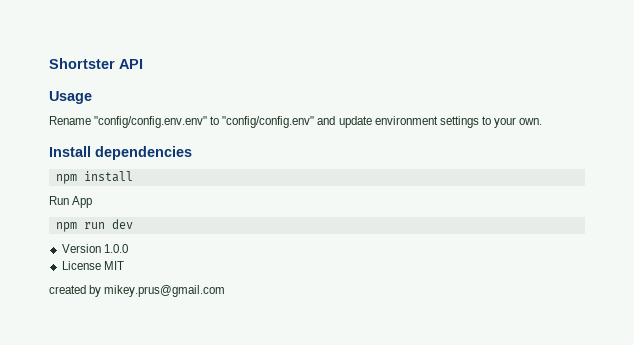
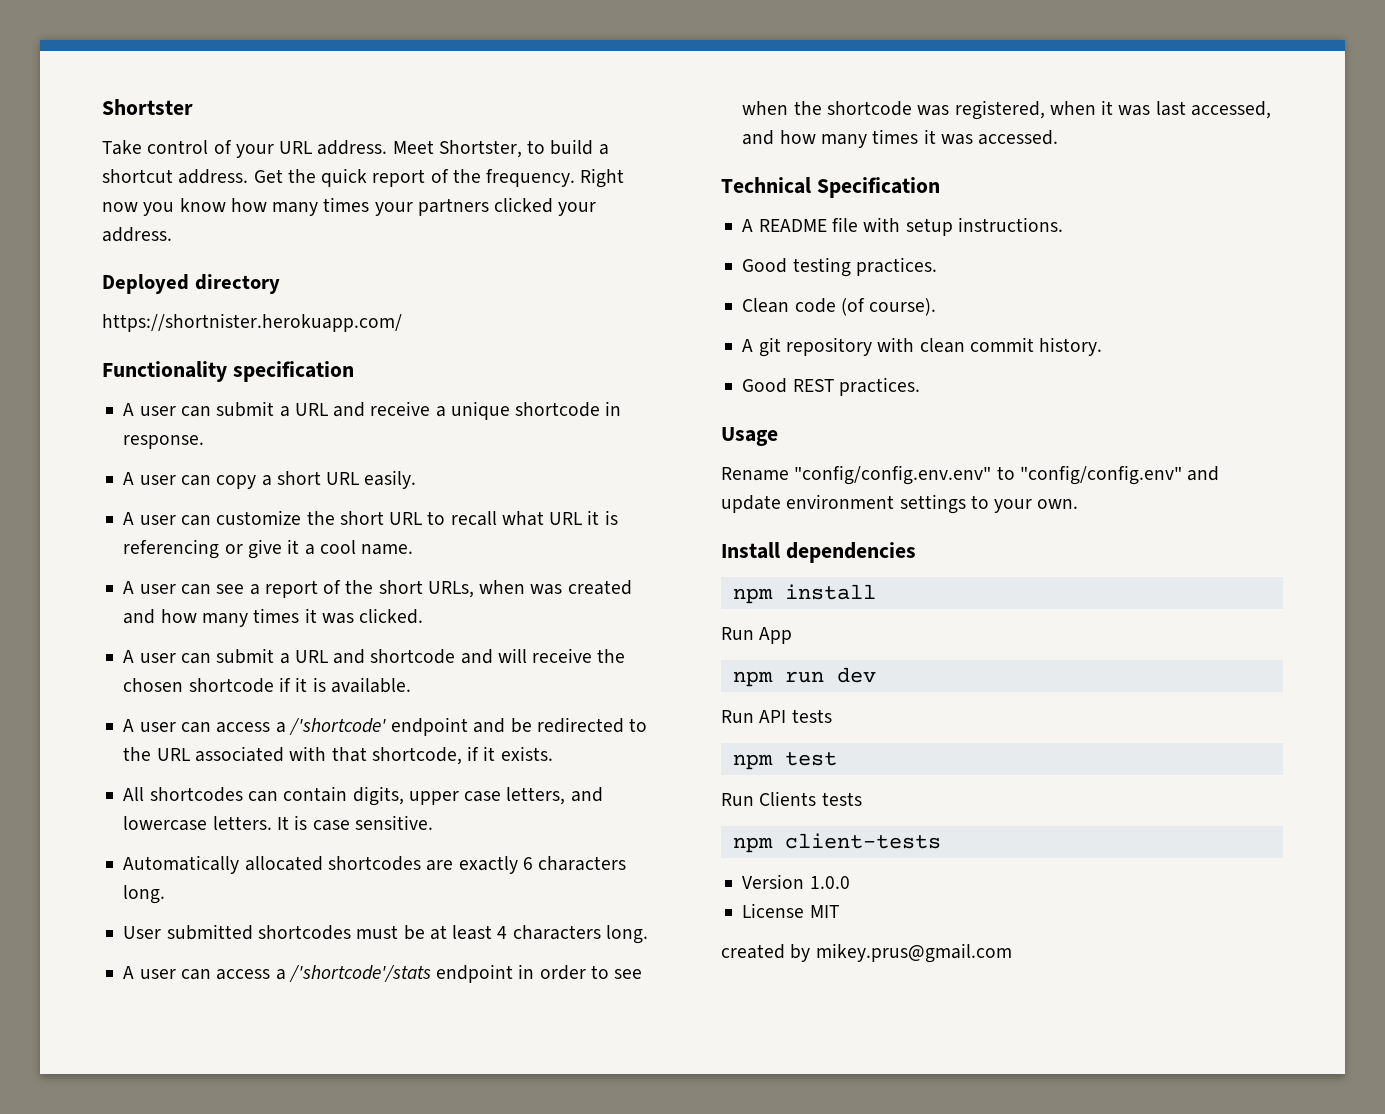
- Shortster API
+ Shortster
+ Take control of your URL address. Meet Shortster, to build a shortcut address. Get the quick report of the frequency. Right now you know how many times your partners clicked your address.
+ Deployed directory
+ https://shortnister.herokuapp.com/
+ Functionality specification
+ A user can submit a URL and receive a unique shortcode in response.
+ A user can copy a short URL easily.
+ A user can customize the short URL to recall what URL it is referencing or give it a cool name.
+ A user can see a report of the short URLs, when was created and how many times it was clicked.
+ A user can submit a URL and shortcode and will receive the chosen shortcode if it is available.
+ A user can access a /'shortcode' endpoint and be redirected to the URL associated with that shortcode, if it exists.
+ All shortcodes can contain digits, upper case letters, and lowercase letters. It is case sensitive.
+ Automatically allocated shortcodes are exactly 6 characters long.
+ User submitted shortcodes must be at least 4 characters long.
+ A user can access a /'shortcode'/stats endpoint in order to see when the shortcode was registered, when it was last accessed, and how many times it was accessed.
+ Technical Specification
+ A README file with setup instructions.
+ Good testing practices.
+ Clean code (of course).
+ A git repository with clean commit history.
+ Good REST practices.
+ Run API tests
+ npm test
+ Run Clients tests
+ npm client-tests

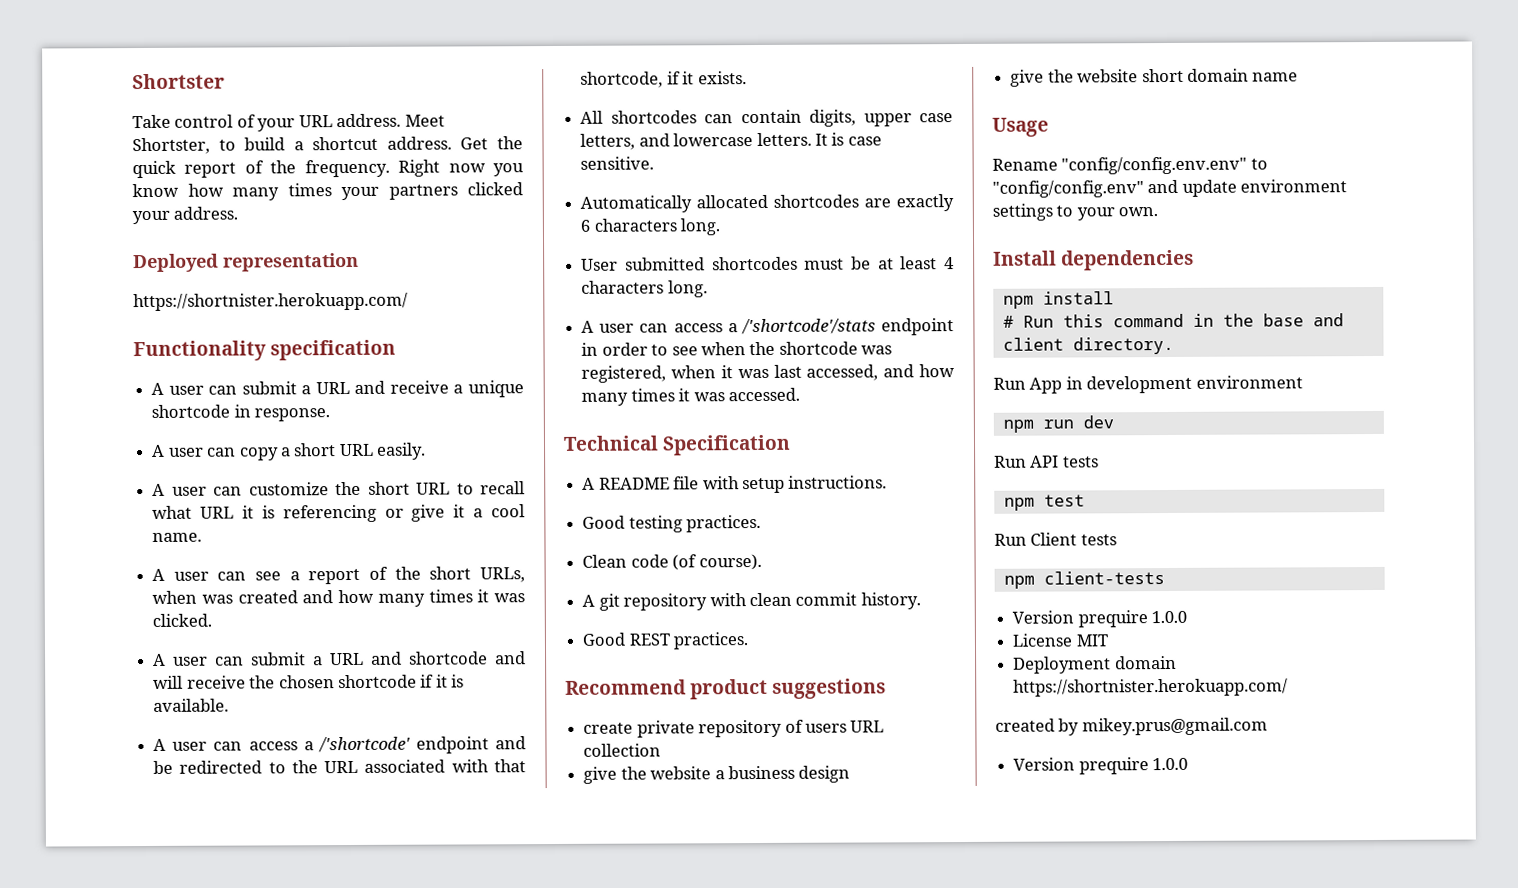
- Deployed directory
+ Deployed representation
+ Recommend product suggestions
+ create private repository of users URL collection
+ give the website a business design
+ give the website short domain name
+ # Run this command in the base and client directory.
- Run App
+ Run App in development environment
- Run Clients tests
+ Run Client tests
  npm client-tests
- Version 1.0.0
+ Version prequire 1.0.0
+ Deployment domain https://shortnister.herokuapp.com/
  created by mikey.prus@gmail.com
+ Version prequire 1.0.0

